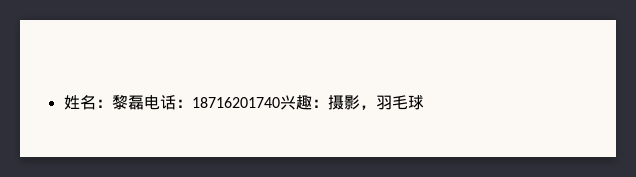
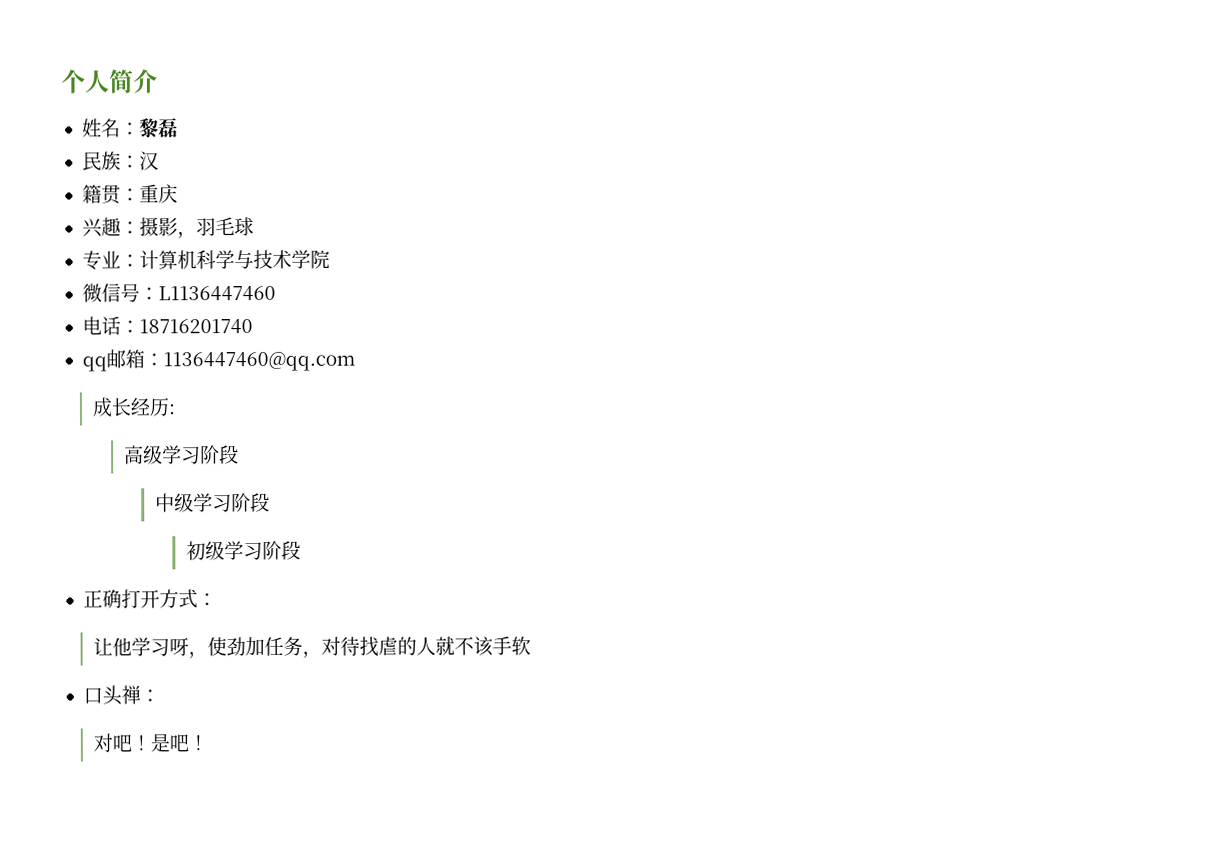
+ 个人简介
- 姓名：黎磊电话：18716201740兴趣：摄影，羽毛球
+ 姓名：黎磊
+ 民族：汉
+ 籍贯：重庆
+ 兴趣：摄影，羽毛球
+ 专业：计算机科学与技术学院
+ 微信号：L1136447460
+ 电话：18716201740
+ qq邮箱：1136447460@qq.com
+ 成长经历:
+ 高级学习阶段
+ 中级学习阶段
+ 初级学习阶段
+ 正确打开方式：
+ 让他学习呀，使劲加任务，对待找虐的人就不该手软
+ 口头禅：
+ 对吧！是吧！

